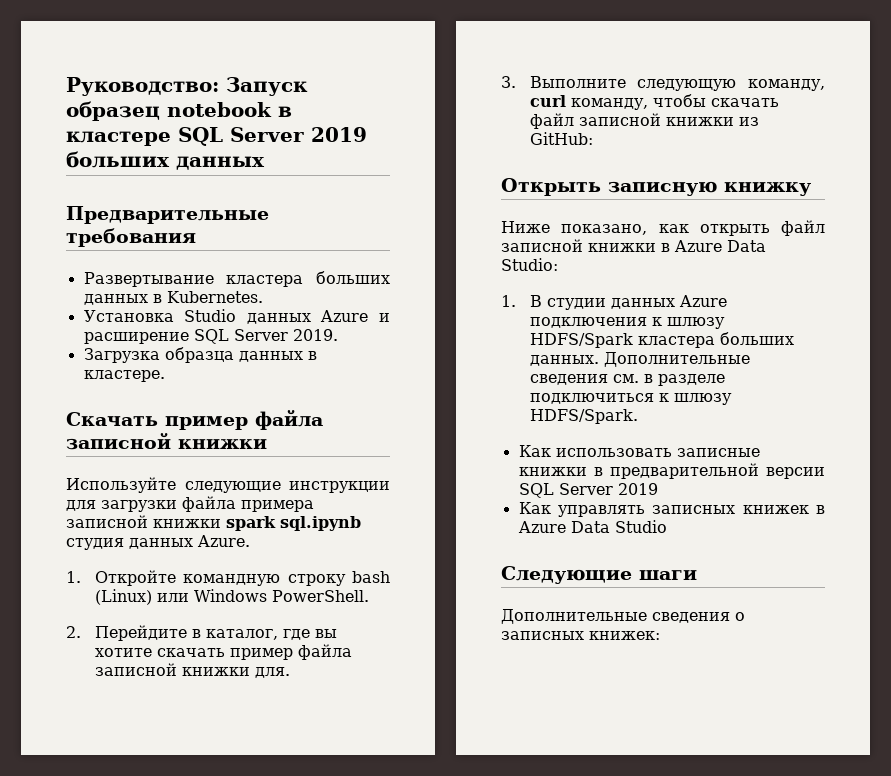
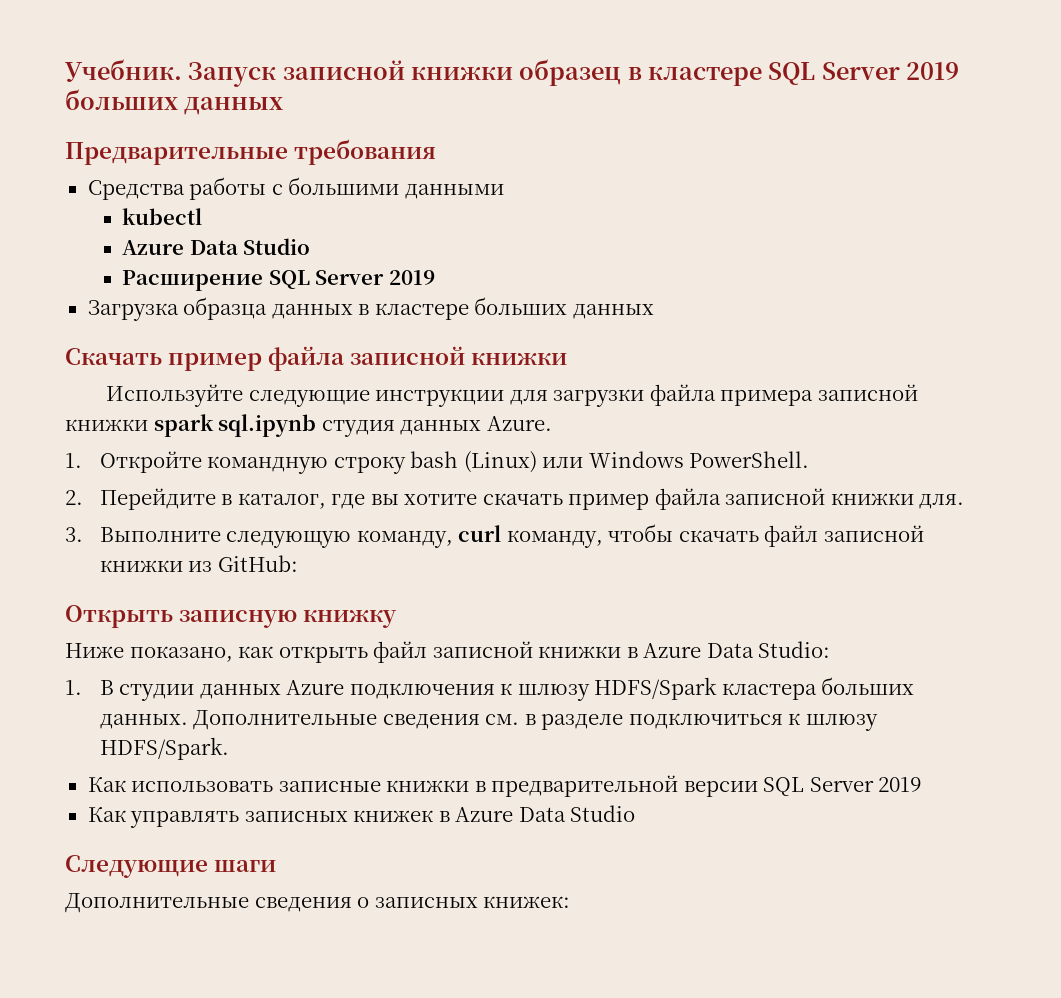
- Руководство: Запуск образец notebook в кластере SQL Server 2019 больших данных
+ Учебник. Запуск записной книжки образец в кластере SQL Server 2019 больших данных
- Развертывание кластера больших данных в Kubernetes.
- Установка Studio данных Azure и расширение SQL Server 2019.
+ Средства работы с большими данными
+ kubectl
+ Azure Data Studio
+ Расширение SQL Server 2019
- Загрузка образца данных в кластере.
+ Загрузка образца данных в кластере больших данных

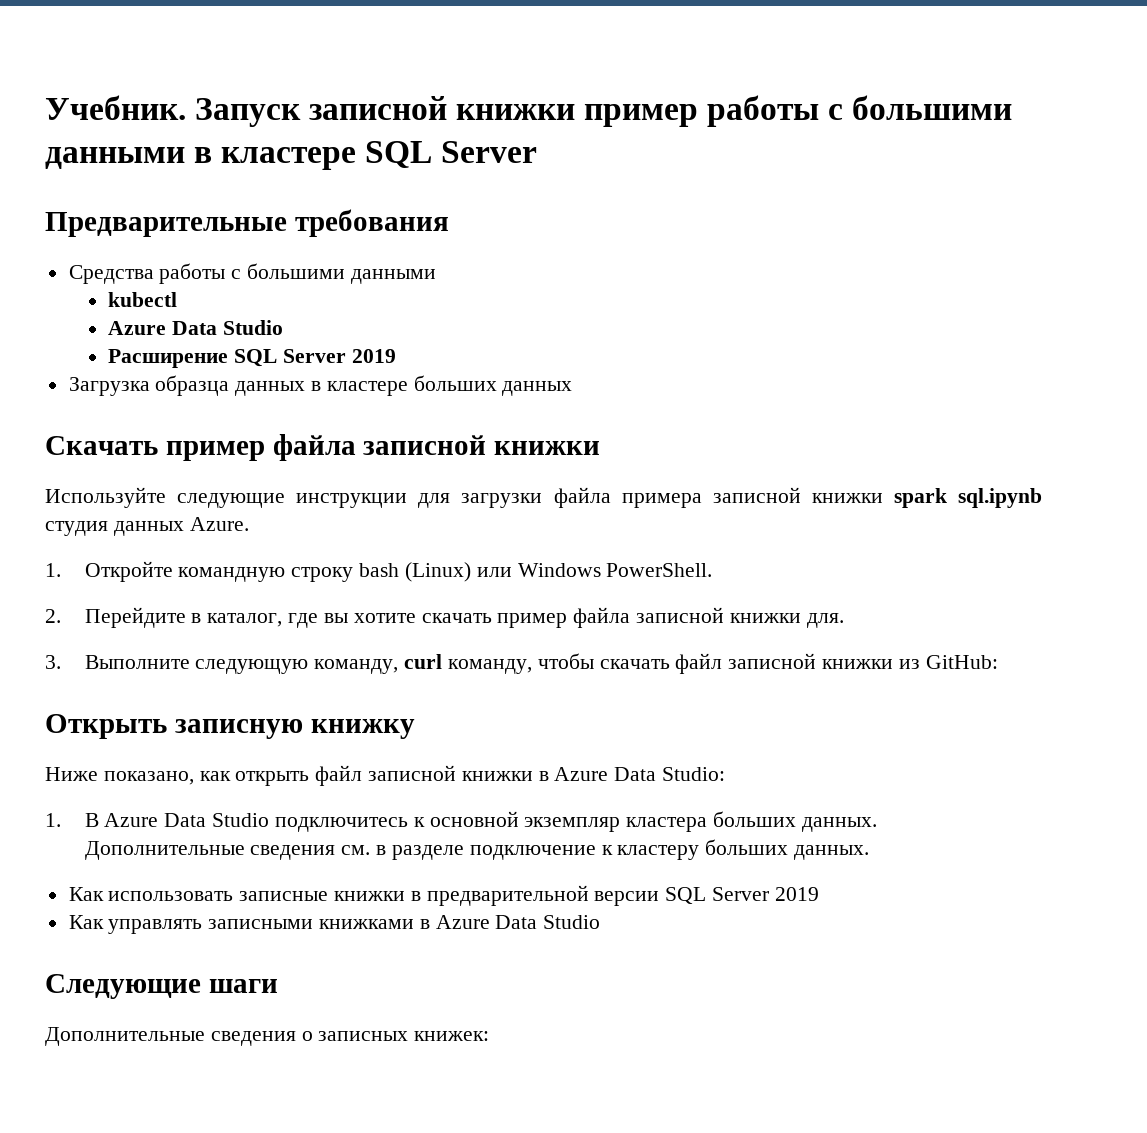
- Запуск записной книжки образец в кластере SQL Server 2019 больших данных
+ Запуск записной книжки пример работы с большими данными в кластере SQL Server
- 1. В студии данных Azure подключения к шлюзу HDFS/Spark кластера больших данных.
+ 1. В Azure Data Studio подключитесь к основной экземпляр кластера больших данных.
- Дополнительные сведения см. в разделе подключиться к шлюзу HDFS/Spark.
+ Дополнительные сведения см. в разделе подключение к кластеру больших данных.
- Как управлять записных книжек в Azure Data Studio
+ Как управлять записными книжками в Azure Data Studio

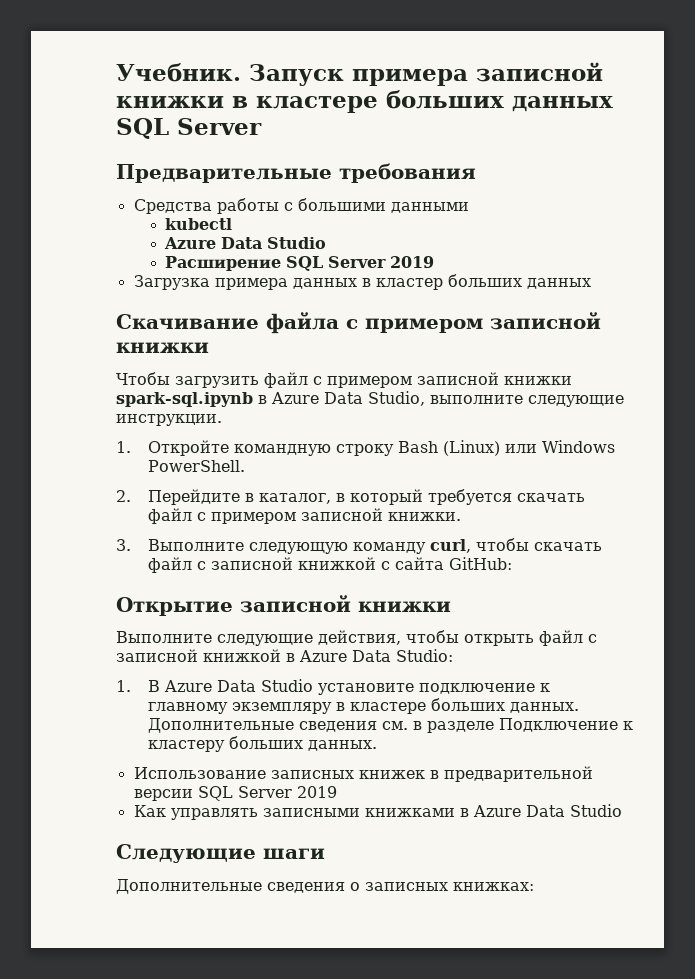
- Запуск записной книжки пример работы с большими данными в кластере SQL Server
+ Запуск примера записной книжки в кластере больших данных SQL Server
- Загрузка образца данных в кластере больших данных
+ Загрузка примера данных в кластер больших данных
- Скачать пример файла записной книжки
- Используйте следующие инструкции для загрузки файла примера записной книжки spark sql.ipynb студия данных Azure.
+ Скачивание файла с примером записной книжки
+ Чтобы загрузить файл с примером записной книжки spark-sql.ipynb в Azure Data Studio, выполните следующие инструкции.
- 1. Откройте командную строку bash (Linux) или Windows PowerShell.
+ 1. Откройте командную строку Bash (Linux) или Windows PowerShell.
- 2. Перейдите в каталог, где вы хотите скачать пример файла записной книжки для.
- 3. Выполните следующую команду, curl команду, чтобы скачать файл записной книжки из GitHub:
- Открыть записную книжку
- Ниже показано, как открыть файл записной книжки в Azure Data Studio:
+ 2. Перейдите в каталог, в который требуется скачать файл с примером записной книжки.
+ 3. Выполните следующую команду curl, чтобы скачать файл с записной книжкой с сайта GitHub:
+ Открытие записной книжки
+ Выполните следующие действия, чтобы открыть файл с записной книжкой в Azure Data Studio:
- 1. В Azure Data Studio подключитесь к основной экземпляр кластера больших данных.
+ 1. В Azure Data Studio установите подключение к главному экземпляру в кластере больших данных.
- Дополнительные сведения см. в разделе подключение к кластеру больших данных.
+ Дополнительные сведения см. в разделе Подключение к кластеру больших данных.
- Как использовать записные книжки в предварительной версии SQL Server 2019
+ Использование записных книжек в предварительной версии SQL Server 2019
- Дополнительные сведения о записных книжек:
+ Дополнительные сведения о записных книжках:

